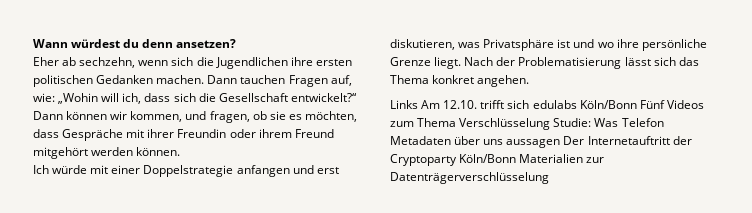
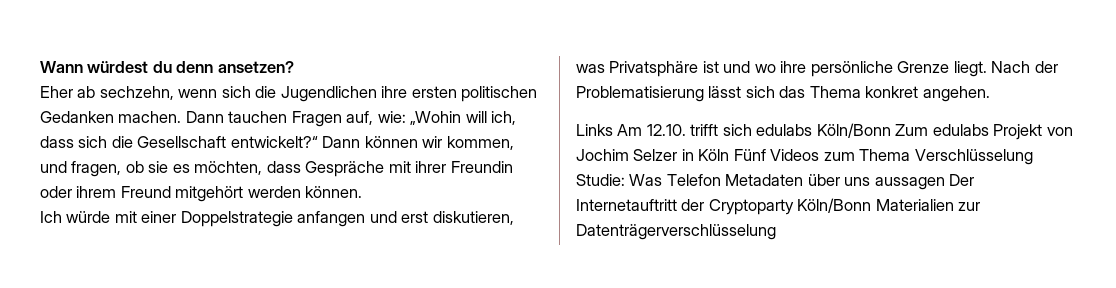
- Links Am 12.10. trifft sich edulabs Köln/Bonn Fünf Videos zum Thema Verschlüsselung Studie: Was Telefon Metadaten über uns aussagen Der Internetauftritt der Cryptoparty Köln/Bonn Materialien zur Datenträgerverschlüsselung
+ Links Am 12.10. trifft sich edulabs Köln/Bonn Zum edulabs Projekt von Jochim Selzer in Köln Fünf Videos zum Thema Verschlüsselung Studie: Was Telefon Metadaten über uns aussagen Der Internetauftritt der Cryptoparty Köln/Bonn Materialien zur Datenträgerverschlüsselung

